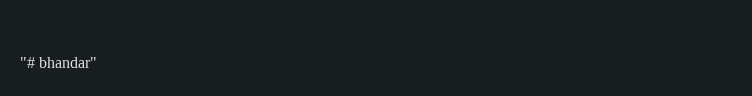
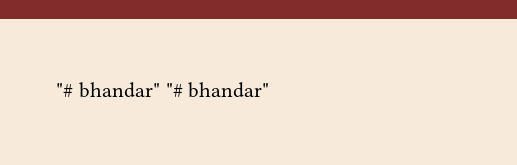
- "# bhandar"
+ "# bhandar" "# bhandar"

